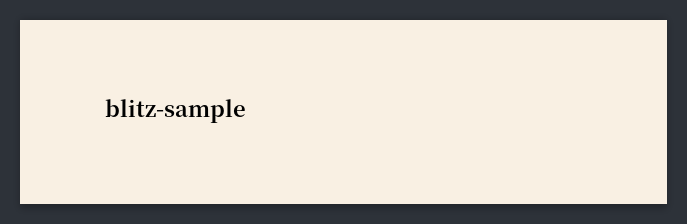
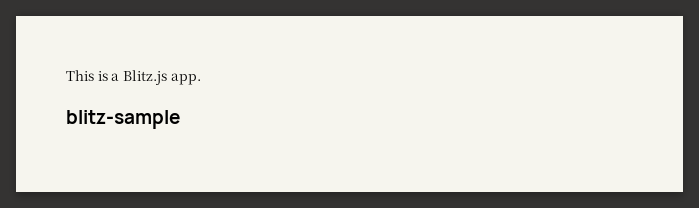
+ This is a Blitz.js app.

